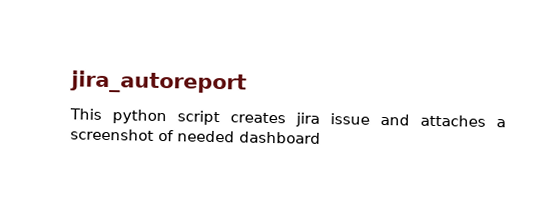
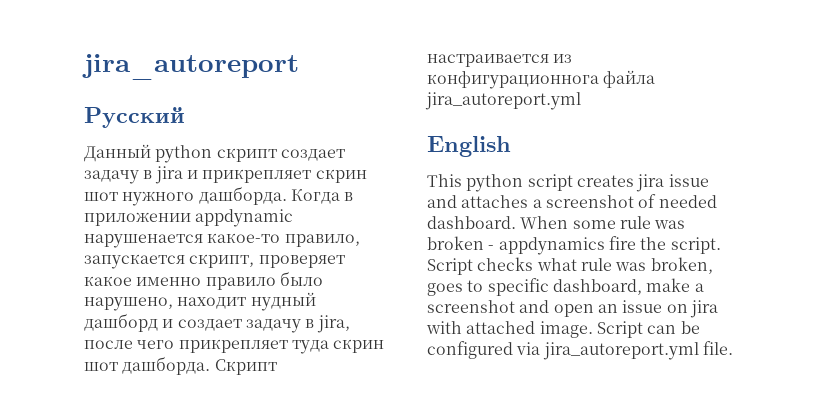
+ Русский
+ Данный python скрипт создает задачу в jira и прикрепляет скрин шот нужного дашборда. Когда в приложении appdynamic нарушенается какое-то правило, запускается скрипт, проверяет какое именно правило было нарушено, находит нудный дашборд и создает задачу в jira, после чего прикрепляет туда скрин шот дашборда. Скрипт настраивается из конфигурационнога файла jira_autoreport.yml
+ English
- This python script creates jira issue and attaches a screenshot of needed dashboard
+ This python script creates jira issue and attaches a screenshot of needed dashboard. When some rule was broken - appdynamics fire the script. Script checks what rule was broken, goes to specific dashboard, make a screenshot and open an issue on jira with attached image. Script can be configured via jira_autoreport.yml file.

